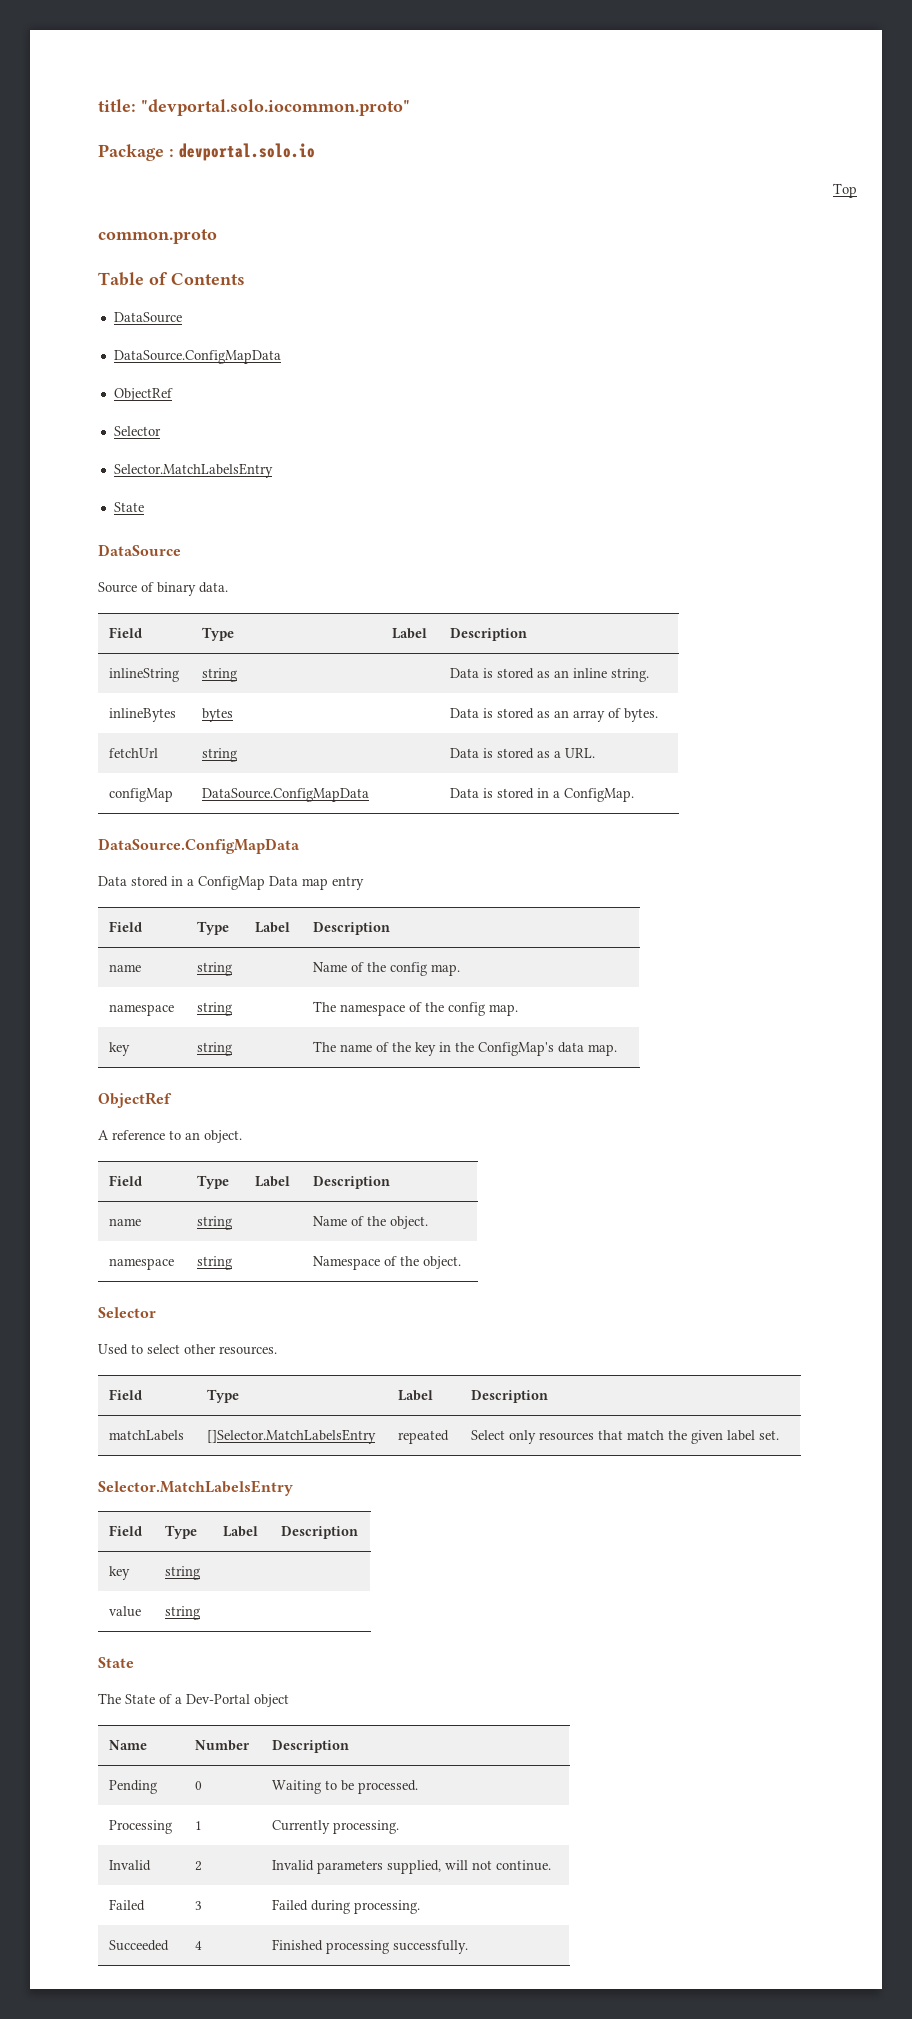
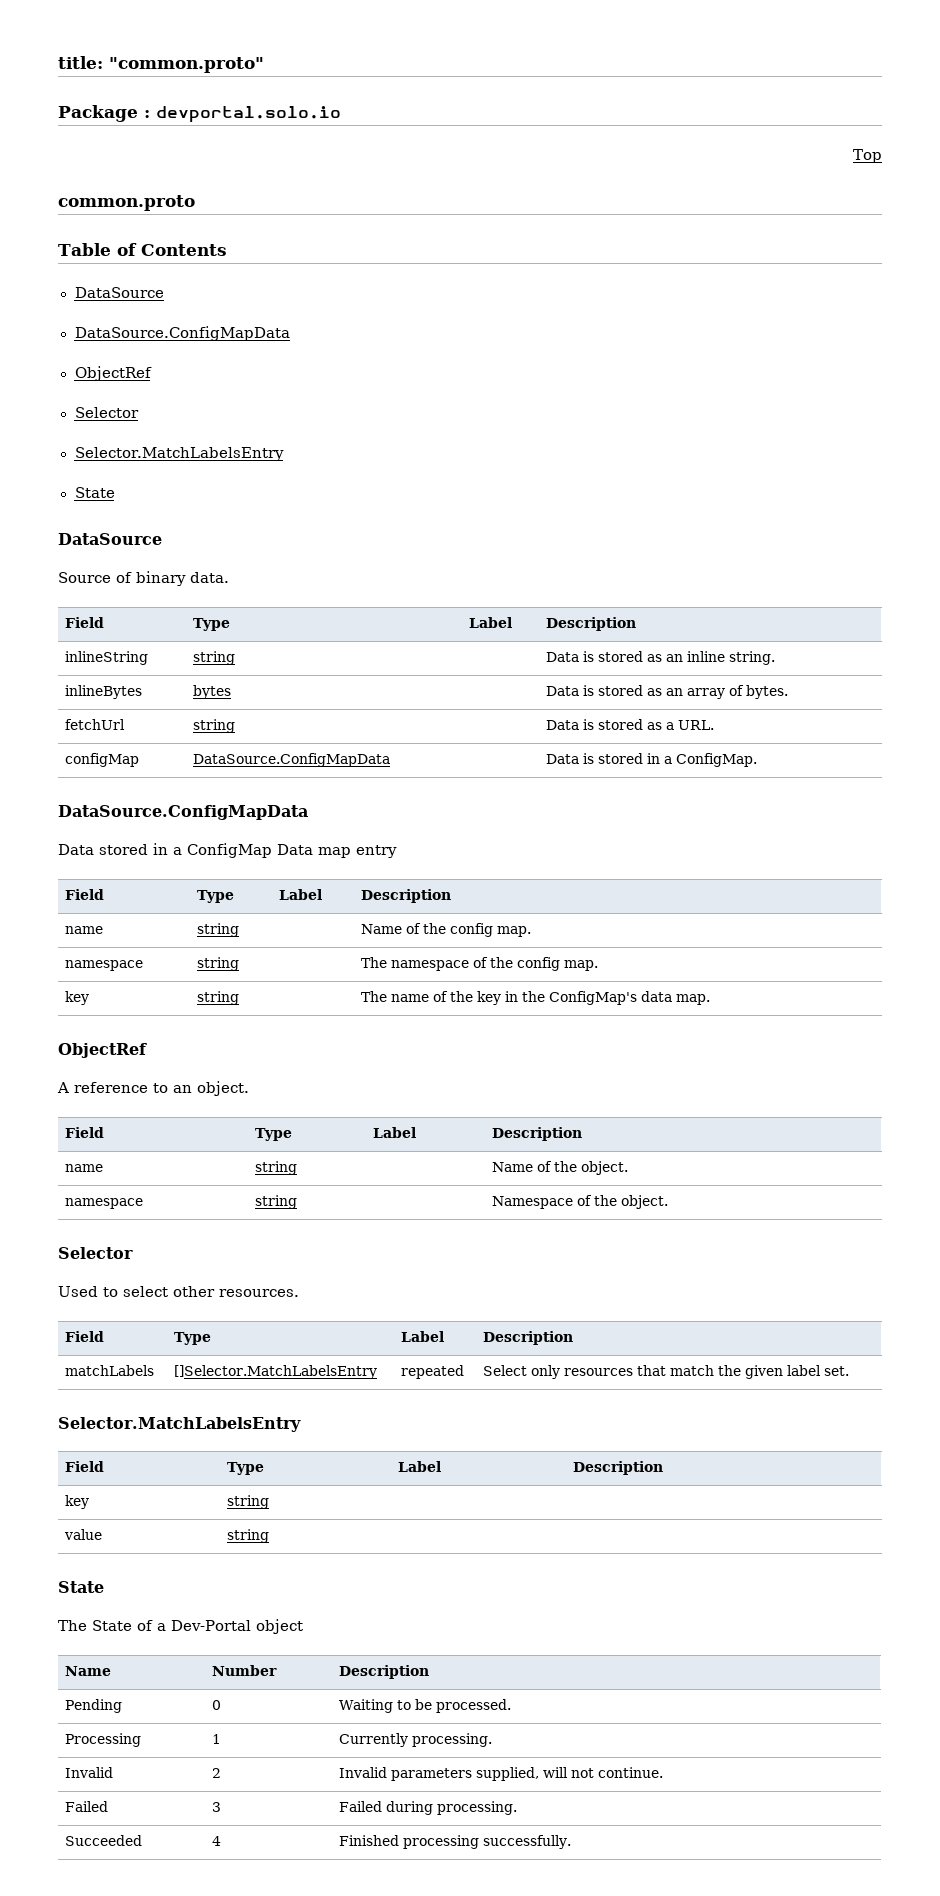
- title: "devportal.solo.iocommon.proto"
+ title: "common.proto"

